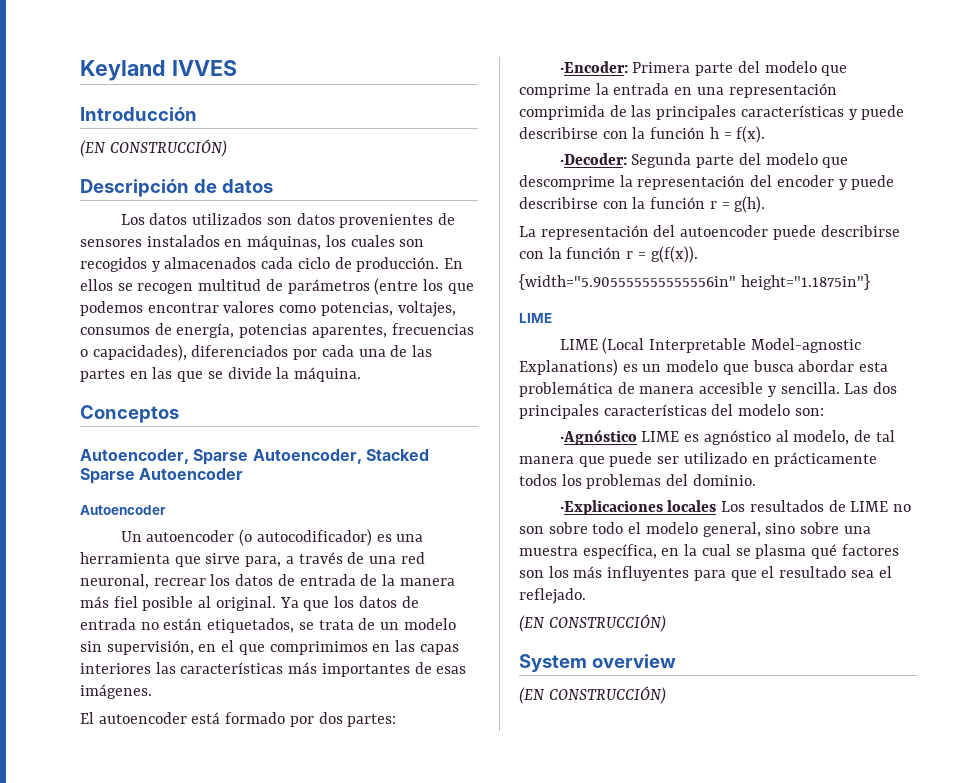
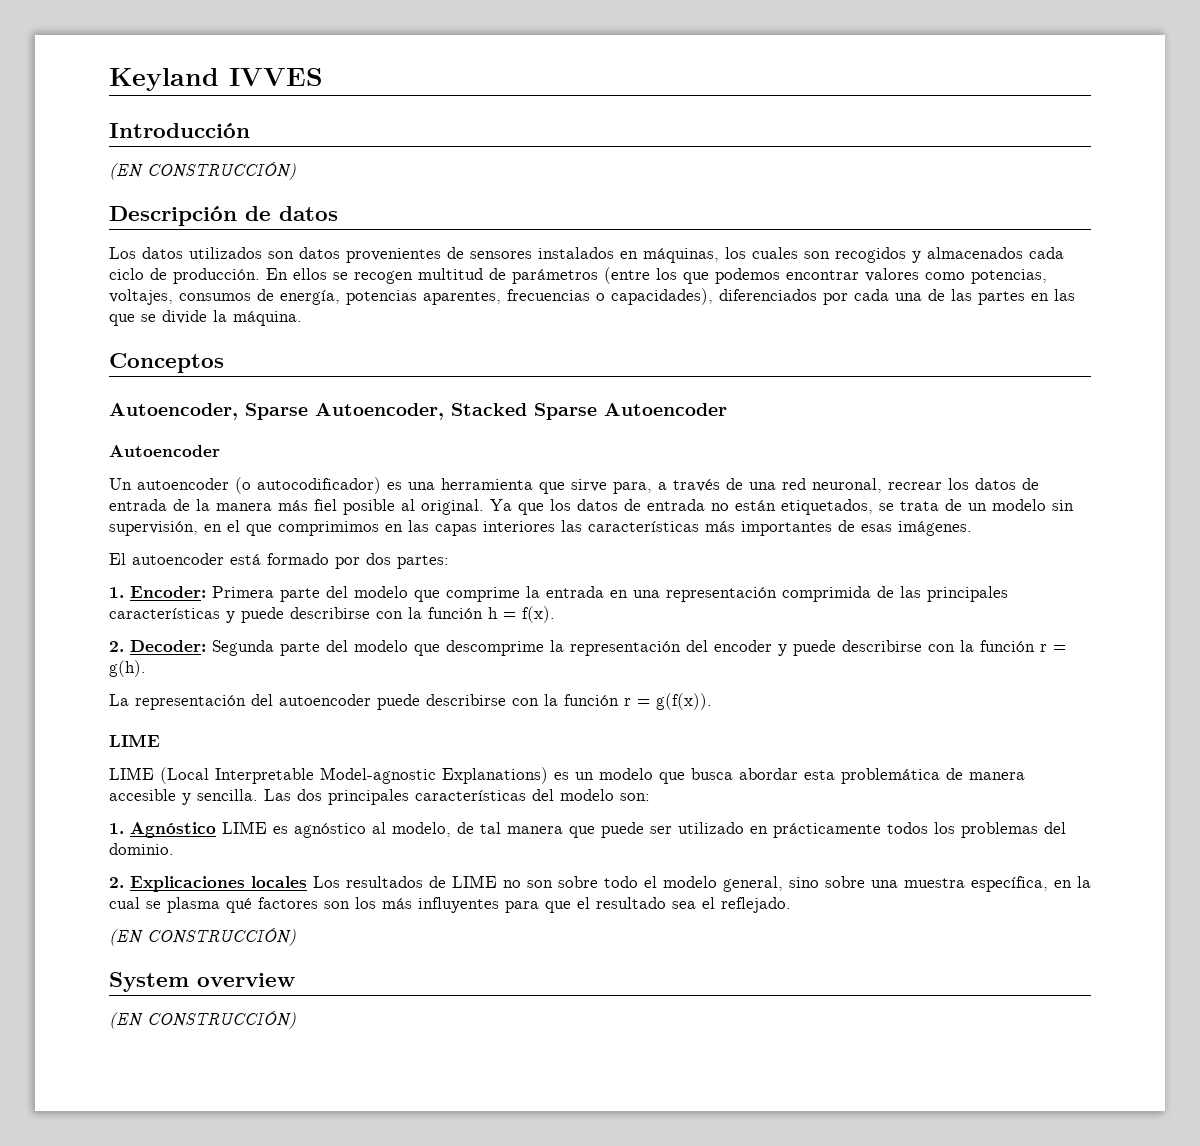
- ·Encoder: Primera parte del modelo que comprime la entrada en una representación comprimida de las principales características y puede describirse con la función h = f(x).
+ 1. Encoder: Primera parte del modelo que comprime la entrada en una representación comprimida de las principales características y puede describirse con la función h = f(x).
- ·Decoder: Segunda parte del modelo que descomprime la representación del encoder y puede describirse con la función r = g(h).
+ 2. Decoder: Segunda parte del modelo que descomprime la representación del encoder y puede describirse con la función r = g(h).
- {width="5.905555555555556in" height="1.1875in"}
- ·Agnóstico LIME es agnóstico al modelo, de tal manera que puede ser utilizado en prácticamente todos los problemas del dominio.
+ 1. Agnóstico LIME es agnóstico al modelo, de tal manera que puede ser utilizado en prácticamente todos los problemas del dominio.
- ·Explicaciones locales Los resultados de LIME no son sobre todo el modelo general, sino sobre una muestra específica, en la cual se plasma qué factores son los más influyentes para que el resultado sea el reflejado.
+ 2. Explicaciones locales Los resultados de LIME no son sobre todo el modelo general, sino sobre una muestra específica, en la cual se plasma qué factores son los más influyentes para que el resultado sea el reflejado.

